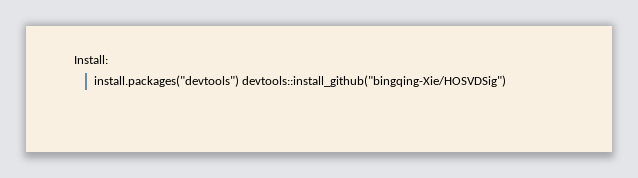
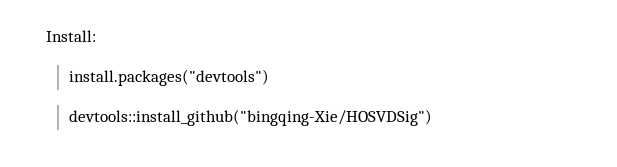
- install.packages("devtools") devtools::install_github("bingqing-Xie/HOSVDSig")
+ install.packages("devtools")
+ devtools::install_github("bingqing-Xie/HOSVDSig")

